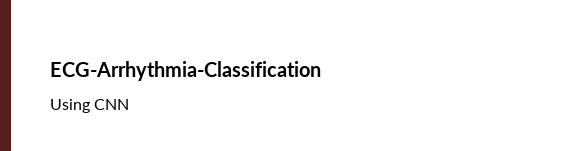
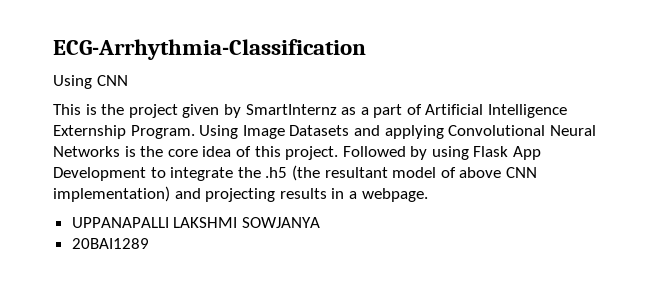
+ This is the project given by SmartInternz as a part of Artificial Intelligence Externship Program. Using Image Datasets and applying Convolutional Neural Networks is the core idea of this project. Followed by using Flask App Development to integrate the .h5 (the resultant model of above CNN implementation) and projecting results in a webpage.
+ UPPANAPALLI LAKSHMI SOWJANYA
+ 20BAI1289

